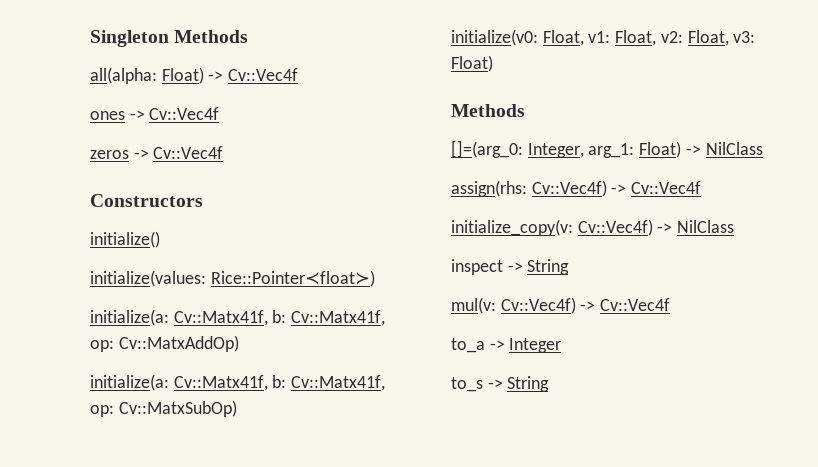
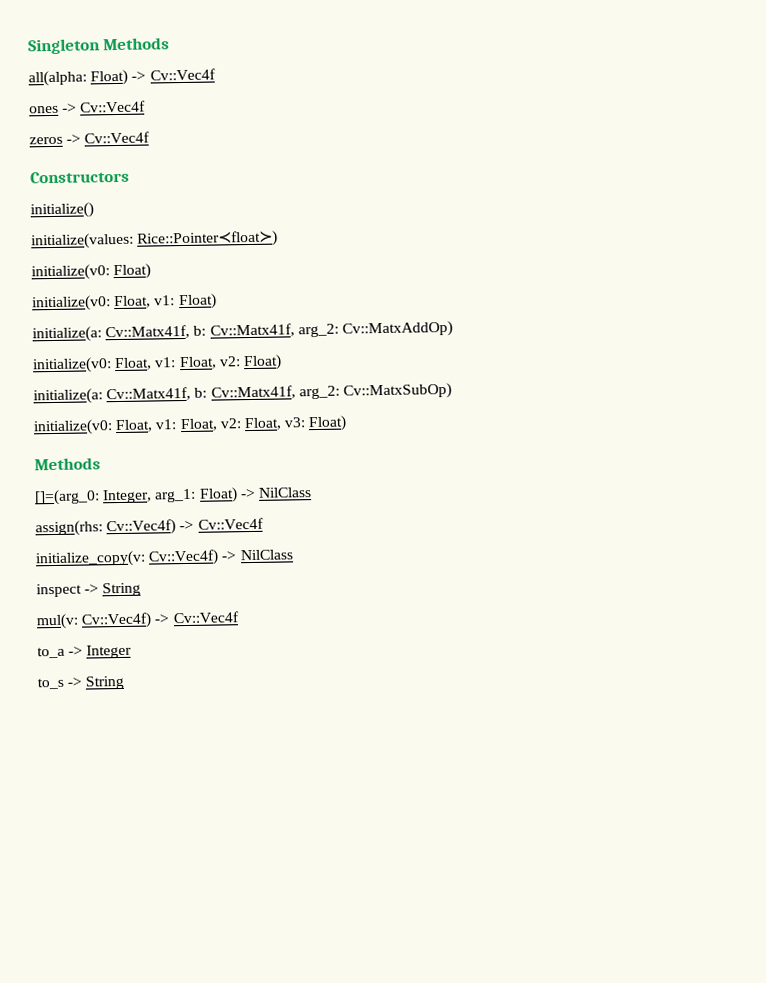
- initialize(a: Cv::Matx41f, b: Cv::Matx41f, op: Cv::MatxAddOp)
- initialize(a: Cv::Matx41f, b: Cv::Matx41f, op: Cv::MatxSubOp)
+ initialize(v0: Float)
+ initialize(v0: Float, v1: Float)
+ initialize(a: Cv::Matx41f, b: Cv::Matx41f, arg_2: Cv::MatxAddOp)
+ initialize(v0: Float, v1: Float, v2: Float)
+ initialize(a: Cv::Matx41f, b: Cv::Matx41f, arg_2: Cv::MatxSubOp)

